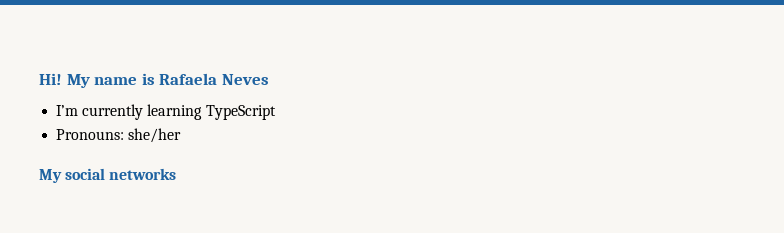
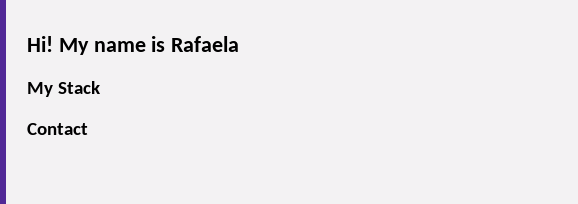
- My name is Rafaela Neves
- I’m currently learning TypeScript
- Pronouns: she/her
- My social networks
+ My name is Rafaela
+ My Stack
+ Contact

